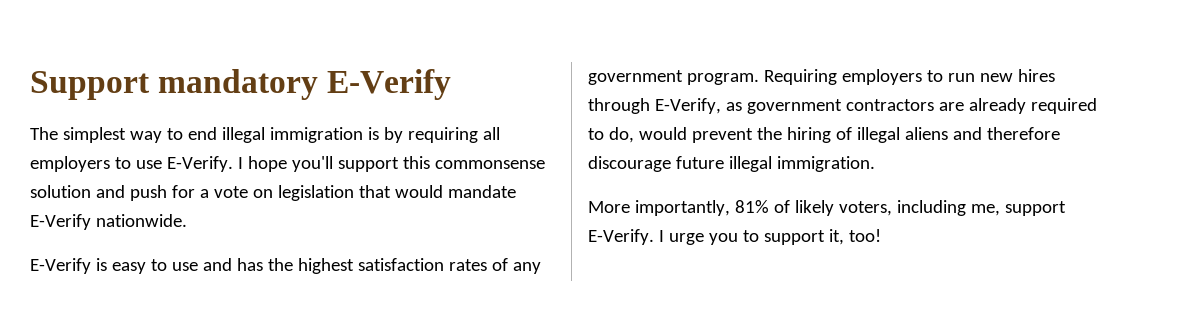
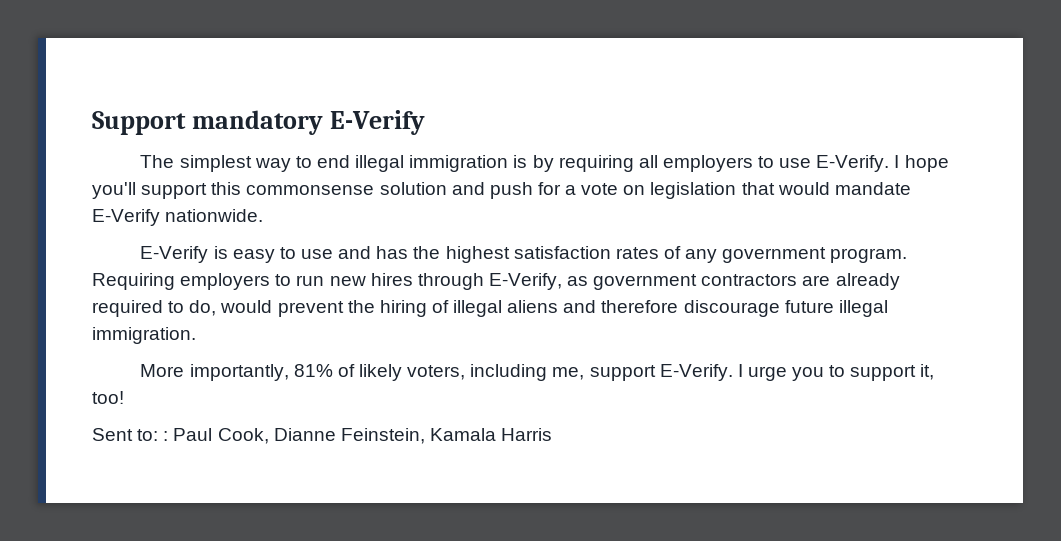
+ Sent to: : Paul Cook, Dianne Feinstein, Kamala Harris

